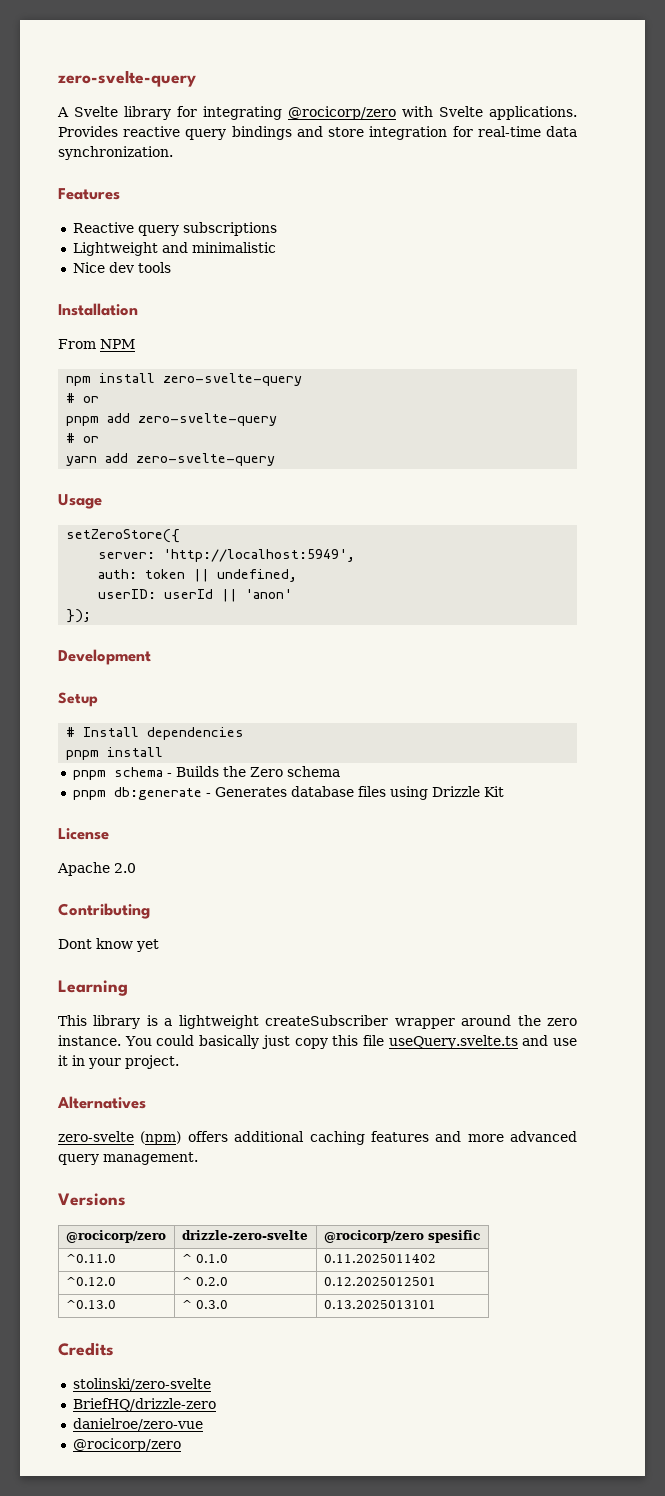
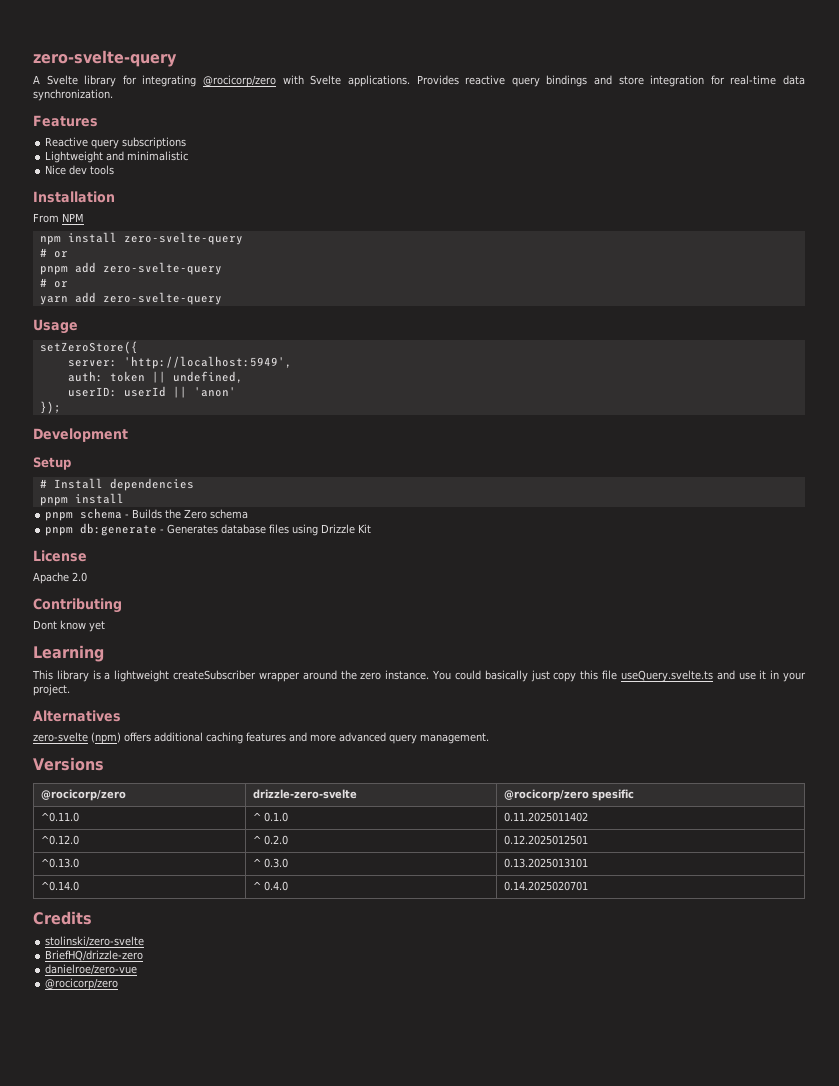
+ ^0.14.0 | ^ 0.4.0 | 0.14.2025020701

